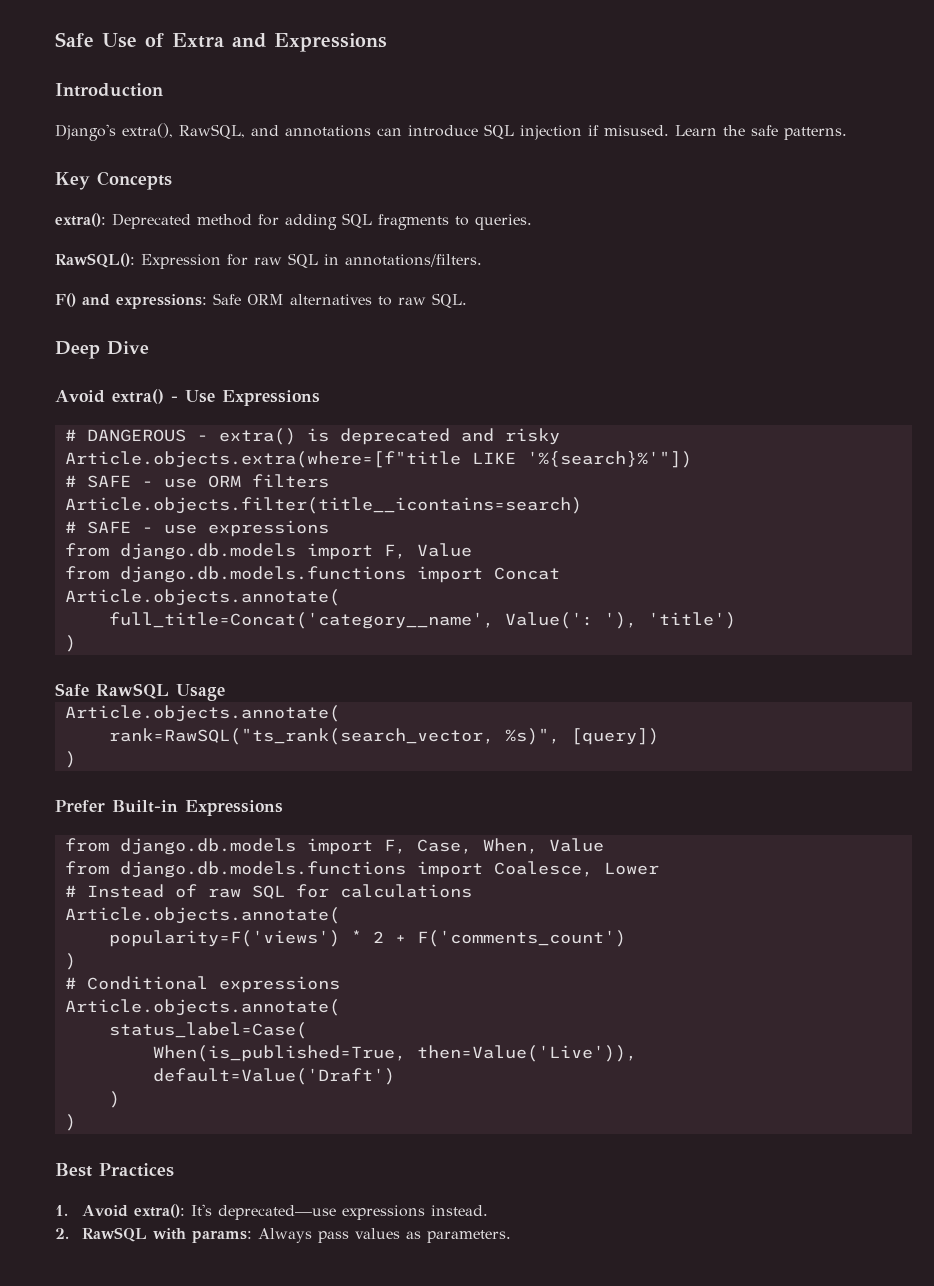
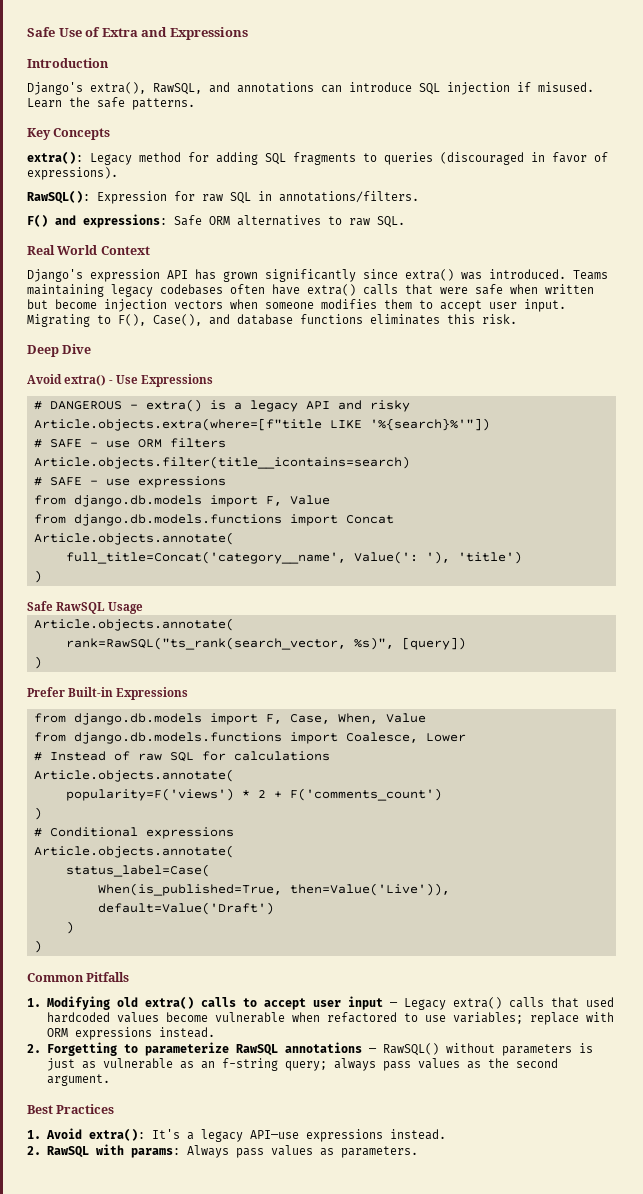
- extra(): Deprecated method for adding SQL fragments to queries.
+ extra(): Legacy method for adding SQL fragments to queries (discouraged in favor of expressions).
+ Real World Context
+ Django's expression API has grown significantly since extra() was introduced. Teams maintaining legacy codebases often have extra() calls that were safe when written but become injection vectors when someone modifies them to accept user input. Migrating to F(), Case(), and database functions eliminates this risk.
- # DANGEROUS - extra() is deprecated and risky
+ # DANGEROUS - extra() is a legacy API and risky
+ Common Pitfalls
+ 1. Modifying old extra() calls to accept user input — Legacy extra() calls that used hardcoded values become vulnerable when refactored to use variables; replace with ORM expressions instead.
+ 2. Forgetting to parameterize RawSQL annotations — RawSQL() without parameters is just as vulnerable as an f-string query; always pass values as the second argument.
- 1. Avoid extra(): It's deprecated—use expressions instead.
+ 1. Avoid extra(): It's a legacy API—use expressions instead.

